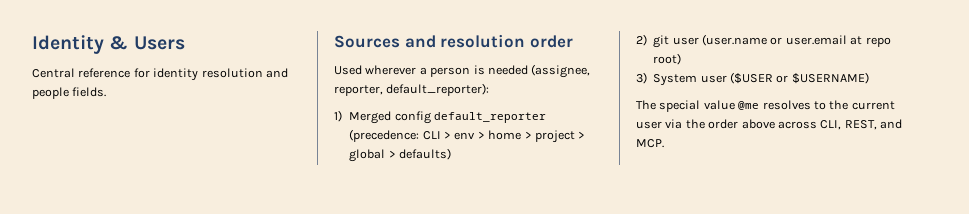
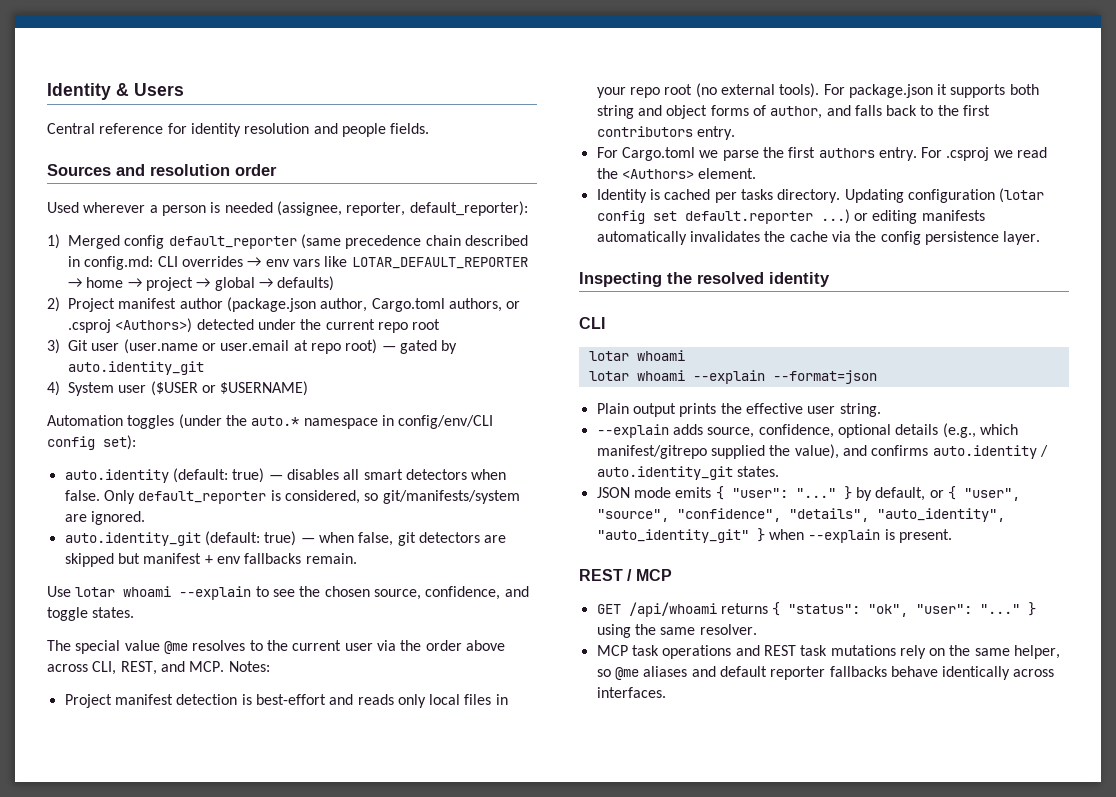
- 1) Merged config default_reporter (precedence: CLI > env > home > project > global > defaults)
- 2) git user (user.name or user.email at repo root)
- 3) System user ($USER or $USERNAME)
+ 1) Merged config default_reporter (same precedence chain described in config.md: CLI overrides → env vars like LOTAR_DEFAULT_REPORTER → home → project → global → defaults)
+ 2) Project manifest author (package.json author, Cargo.toml authors, or .csproj <Authors>) detected under the current repo root
+ 3) Git user (user.name or user.email at repo root) — gated by auto.identity_git
+ 4) System user ($USER or $USERNAME)
+ Automation toggles (under the auto.* namespace in config/env/CLI config set):
+ auto.identity (default: true) — disables all smart detectors when false. Only default_reporter is considered, so git/manifests/system are ignored.
+ auto.identity_git (default: true) — when false, git detectors are skipped but manifest + env fallbacks remain.
+ Use lotar whoami --explain to see the chosen source, confidence, and toggle states.
- The special value @me resolves to the current user via the order above across CLI, REST, and MCP.
+ The special value @me resolves to the current user via the order above across CLI, REST, and MCP. Notes:
+ Project manifest detection is best-effort and reads only local files in your repo root (no external tools). For package.json it supports both string and object forms of author, and falls back to the first contributors entry.
+ For Cargo.toml we parse the first authors entry. For .csproj we read the <Authors> element.
+ Identity is cached per tasks directory. Updating configuration (lotar config set default.reporter ...) or editing manifests automatically invalidates the cache via the config persistence layer.
+ Inspecting the resolved identity
+ CLI
+ lotar whoami
+ lotar whoami --explain --format=json
+ Plain output prints the effective user string.
+ --explain adds source, confidence, optional details (e.g., which manifest/gitrepo supplied the value), and confirms auto.identity / auto.identity_git states.
+ JSON mode emits { "user": "..." } by default, or { "user", "source", "confidence", "details", "auto_identity", "auto_identity_git" } when --explain is present.
+ REST / MCP
+ GET /api/whoami returns { "status": "ok", "user": "..." } using the same resolver.
+ MCP task operations and REST task mutations rely on the same helper, so @me aliases and default reporter fallbacks behave identically across interfaces.

